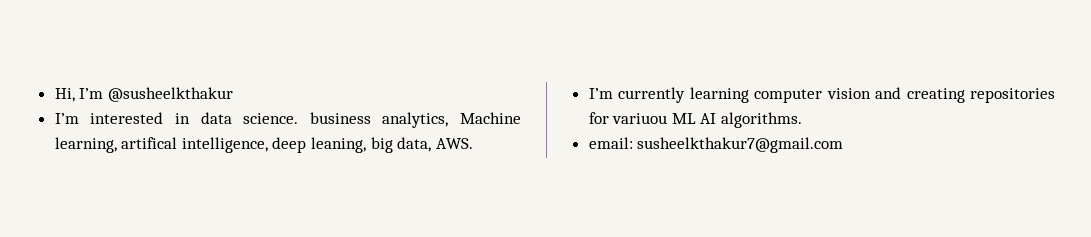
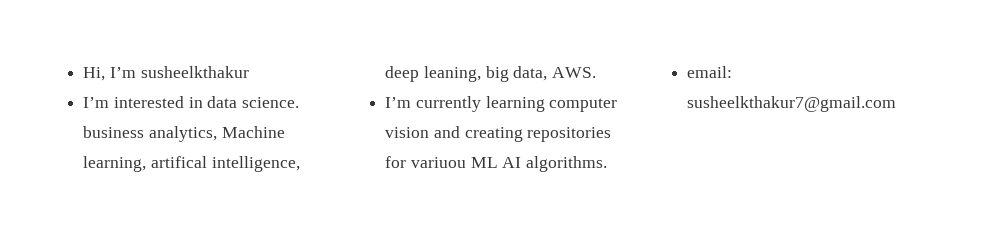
- Hi, I’m @susheelkthakur
+ Hi, I’m susheelkthakur

